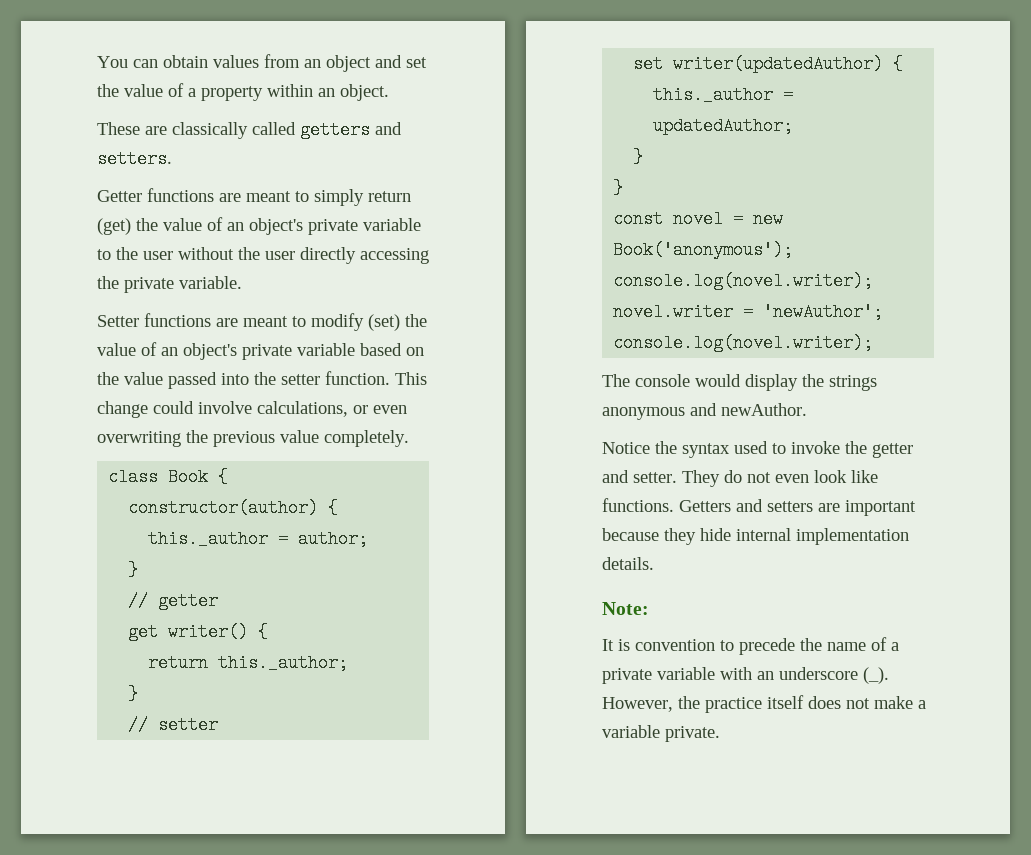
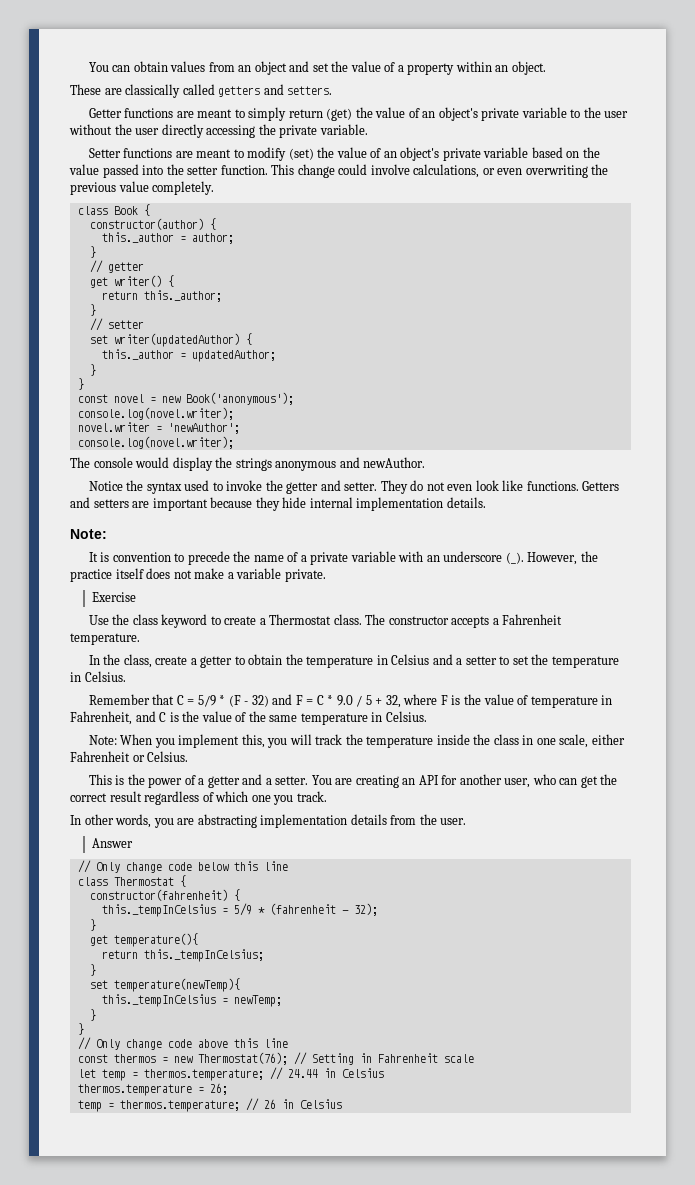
+ Exercise
+ Use the class keyword to create a Thermostat class. The constructor accepts a Fahrenheit temperature.
+ In the class, create a getter to obtain the temperature in Celsius and a setter to set the temperature in Celsius.
+ Remember that C = 5/9 * (F - 32) and F = C * 9.0 / 5 + 32, where F is the value of temperature in Fahrenheit, and C is the value of the same temperature in Celsius.
+ Note: When you implement this, you will track the temperature inside the class in one scale, either Fahrenheit or Celsius.
+ This is the power of a getter and a setter. You are creating an API for another user, who can get the correct result regardless of which one you track.
+ In other words, you are abstracting implementation details from the user.
+ Answer
+ // Only change code below this line
+ class Thermostat {
+ constructor(fahrenheit) {
+ this._tempInCelsius = 5/9 * (fahrenheit - 32);
+ }
+ get temperature(){
+ return this._tempInCelsius;
+ }
+ set temperature(newTemp){
+ this._tempInCelsius = newTemp;
+ }
+ }
+ // Only change code above this line
+ const thermos = new Thermostat(76); // Setting in Fahrenheit scale
+ let temp = thermos.temperature; // 24.44 in Celsius
+ thermos.temperature = 26;
+ temp = thermos.temperature; // 26 in Celsius

